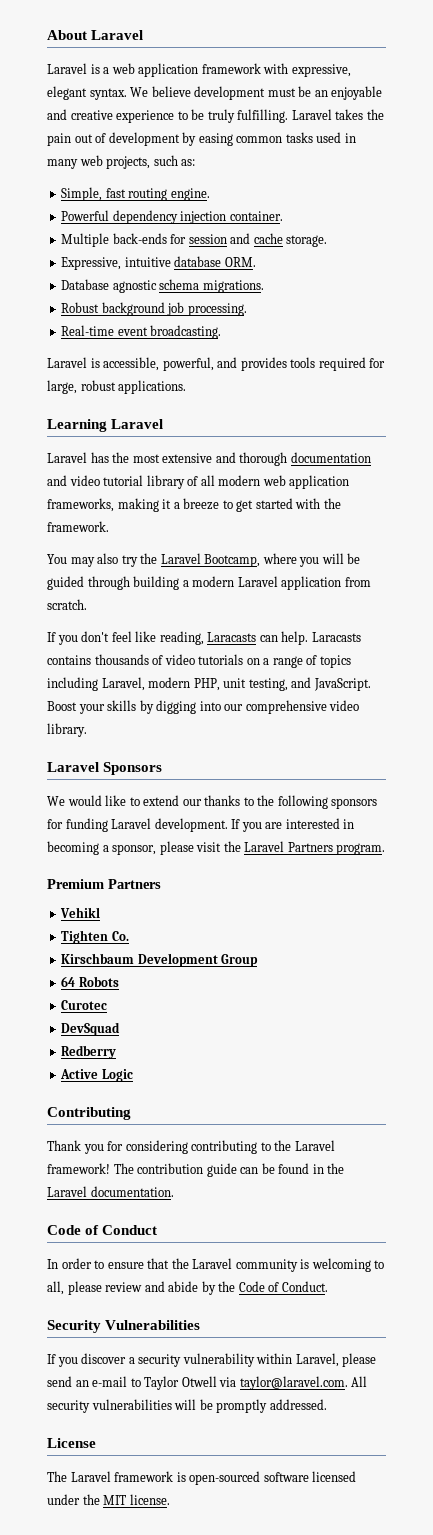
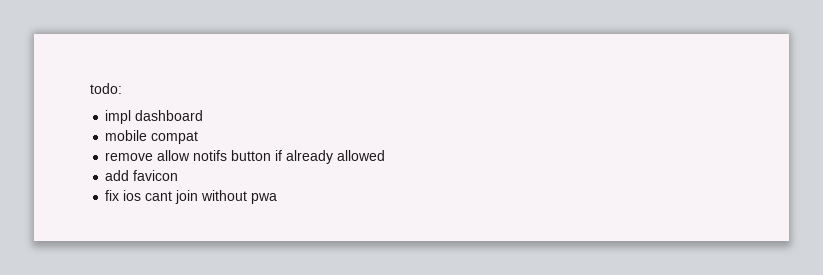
- About Laravel
- Laravel is a web application framework with expressive, elegant syntax. We believe development must be an enjoyable and creative experience to be truly fulfilling. Laravel takes the pain out of development by easing common tasks used in many web projects, such as:
- Simple, fast routing engine.
- Powerful dependency injection container.
- Multiple back-ends for session and cache storage.
- Expressive, intuitive database ORM.
- Database agnostic schema migrations.
- Robust background job processing.
- Real-time event broadcasting.
- Laravel is accessible, powerful, and provides tools required for large, robust applications.
- Learning Laravel
- Laravel has the most extensive and thorough documentation and video tutorial library of all modern web application frameworks, making it a breeze to get started with the framework.
- You may also try the Laravel Bootcamp, where you will be guided through building a modern Laravel application from scratch.
- If you don't feel like reading, Laracasts can help. Laracasts contains thousands of video tutorials on a range of topics including Laravel, modern PHP, unit testing, and JavaScript. Boost your skills by digging into our comprehensive video library.
- Laravel Sponsors
- We would like to extend our thanks to the following sponsors for funding Laravel development. If you are interested in becoming a sponsor, please visit the Laravel Partners program.
- Premium Partners
- Vehikl
- Tighten Co.
- Kirschbaum Development Group
- 64 Robots
- Curotec
- DevSquad
- Redberry
- Active Logic
- Contributing
- Thank you for considering contributing to the Laravel framework! The contribution guide can be found in the Laravel documentation.
- Code of Conduct
- In order to ensure that the Laravel community is welcoming to all, please review and abide by the Code of Conduct.
- Security Vulnerabilities
- If you discover a security vulnerability within Laravel, please send an e-mail to Taylor Otwell via taylor@laravel.com. All security vulnerabilities will be promptly addressed.
- License
- The Laravel framework is open-sourced software licensed under the MIT license.
+ todo:
+ impl dashboard
+ mobile compat
+ remove allow notifs button if already allowed
+ add favicon
+ fix ios cant join without pwa

